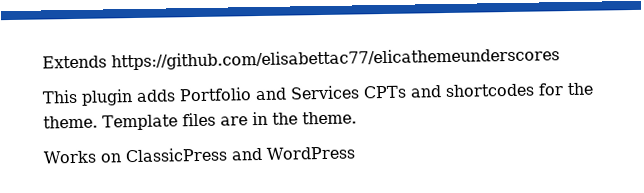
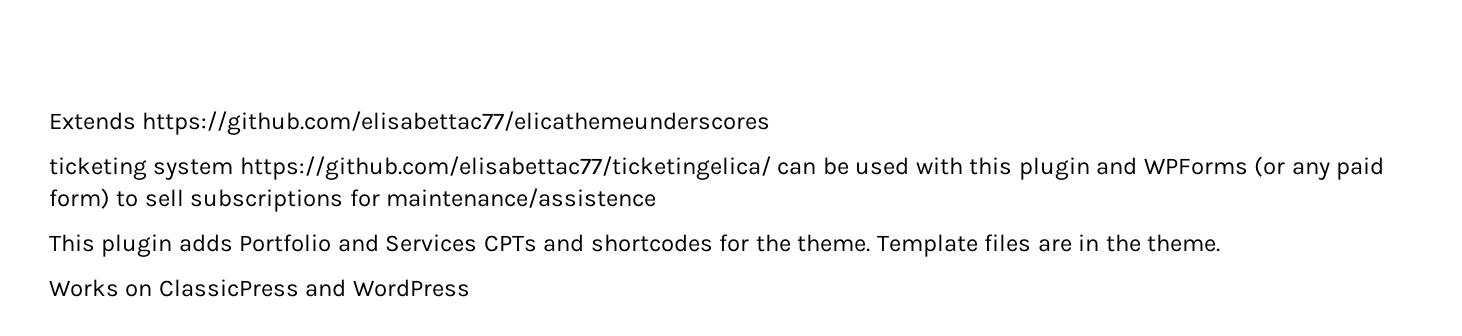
+ ticketing system https://github.com/elisabettac77/ticketingelica/ can be used with this plugin and WPForms (or any paid form) to sell subscriptions for maintenance/assistence

